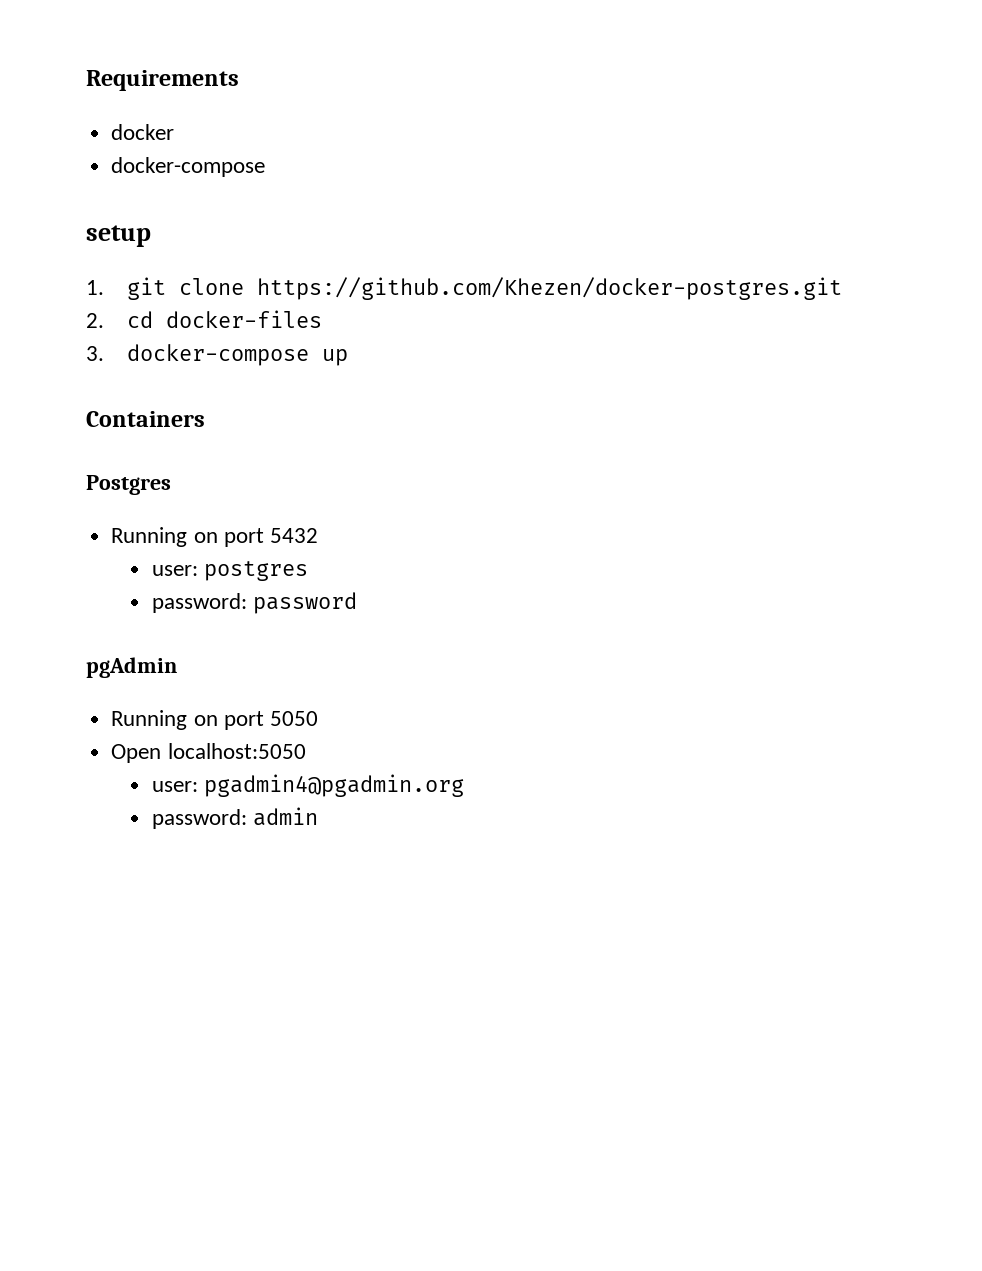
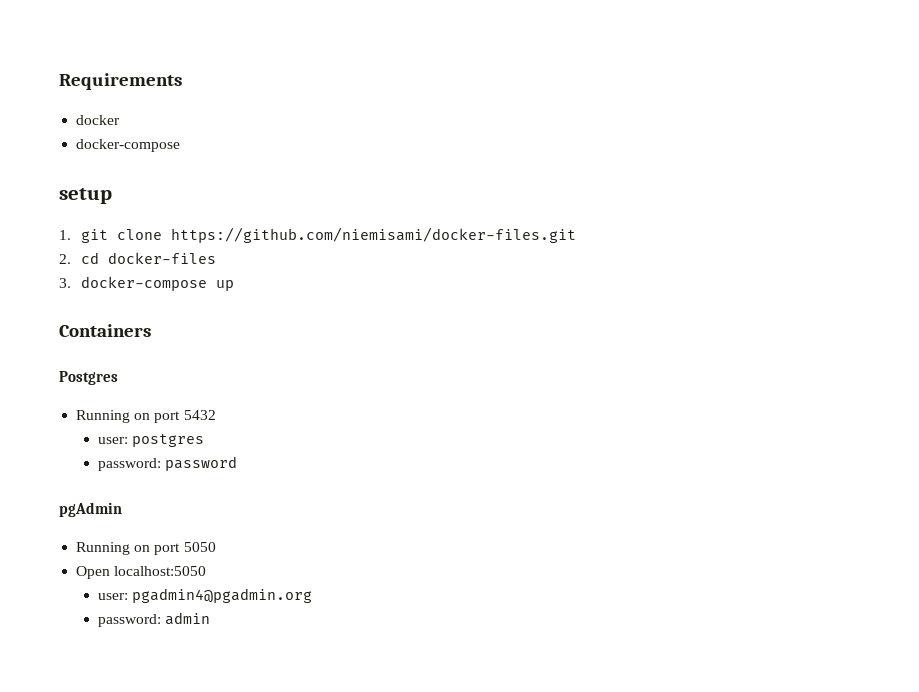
- 1. git clone https://github.com/Khezen/docker-postgres.git
+ 1. git clone https://github.com/niemisami/docker-files.git

